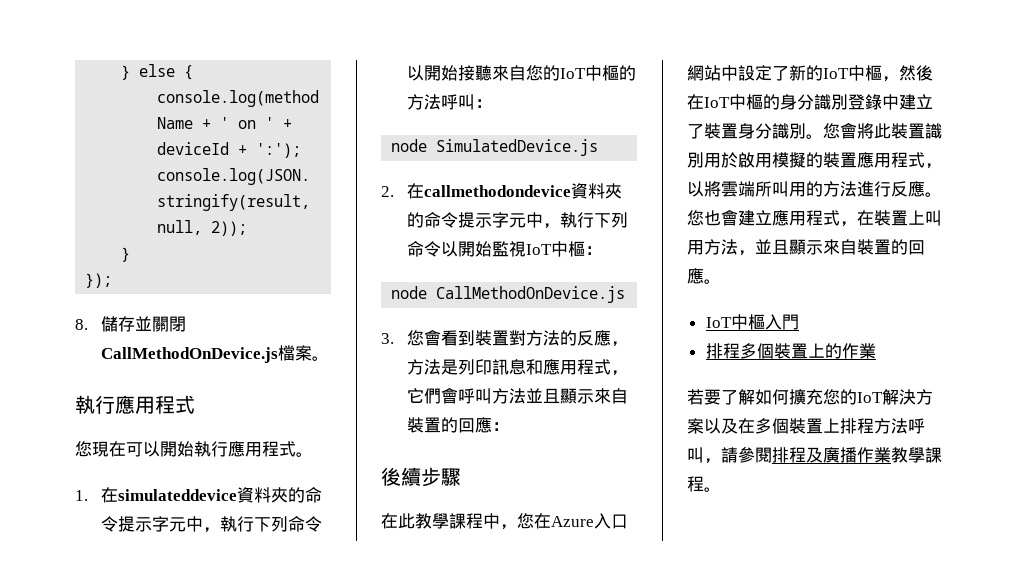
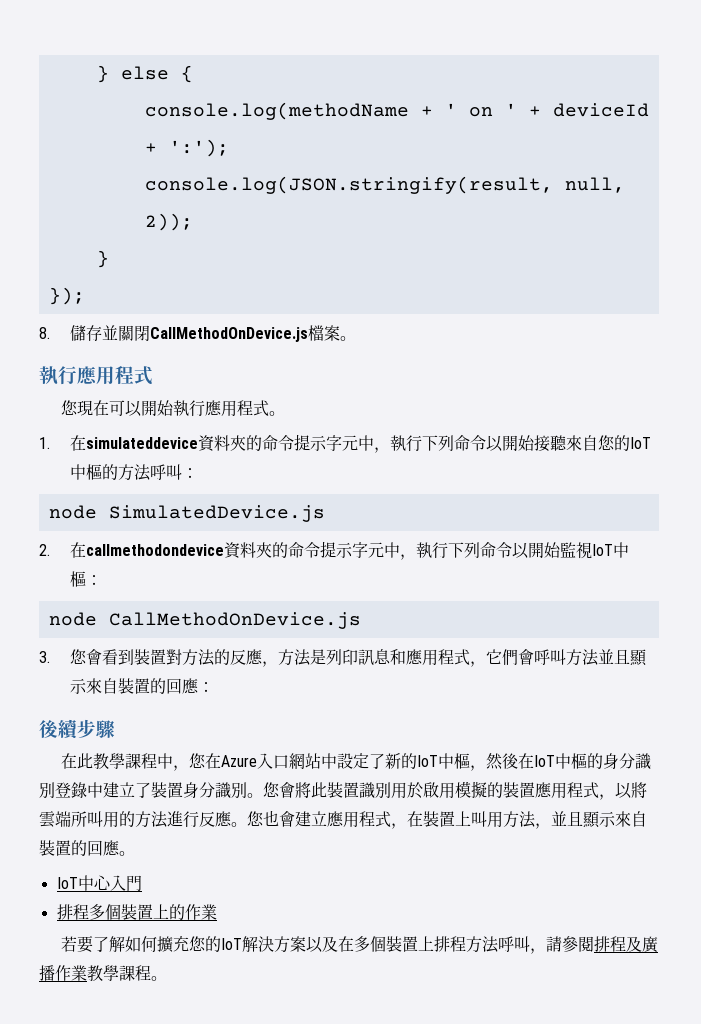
- IoT中樞入門
+ IoT中心入門

